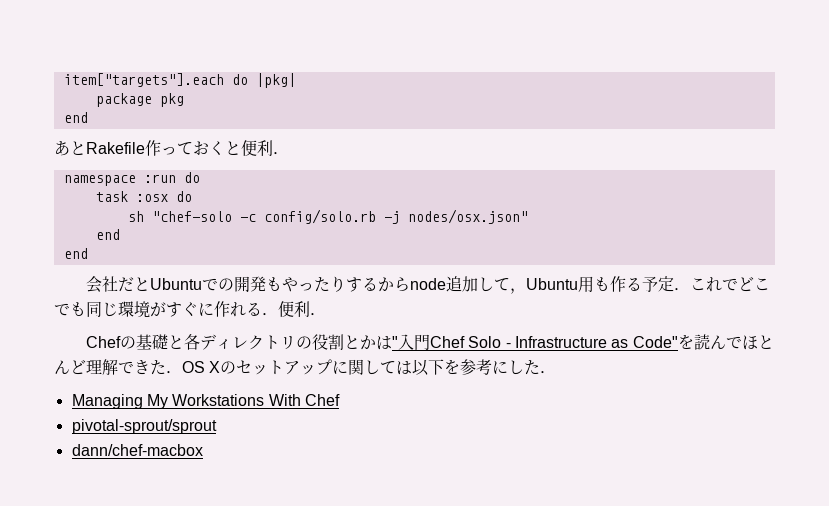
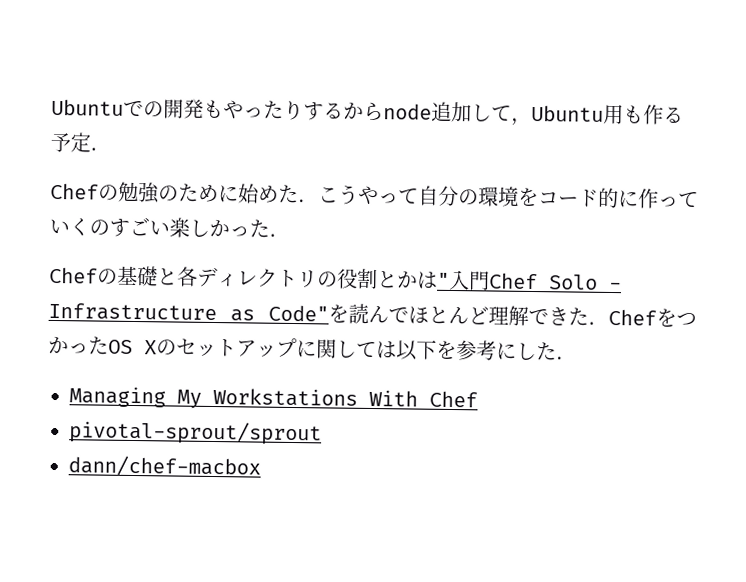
- item["targets"].each do |pkg|
- package pkg
- end
- あとRakefile作っておくと便利．
- namespace :run do
- task :osx do
- sh "chef-solo -c config/solo.rb -j nodes/osx.json"
- end
- end
- 会社だとUbuntuでの開発もやったりするからnode追加して，Ubuntu用も作る予定．これでどこでも同じ環境がすぐに作れる．便利．
+ Ubuntuでの開発もやったりするからnode追加して，Ubuntu用も作る予定．
+ Chefの勉強のために始めた．こうやって自分の環境をコード的に作っていくのすごい楽しかった．
- Chefの基礎と各ディレクトリの役割とかは"入門Chef Solo - Infrastructure as Code"を読んでほとんど理解できた．OS Xのセットアップに関しては以下を参考にした．
+ Chefの基礎と各ディレクトリの役割とかは"入門Chef Solo - Infrastructure as Code"を読んでほとんど理解できた．ChefをつかったOS Xのセットアップに関しては以下を参考にした．

